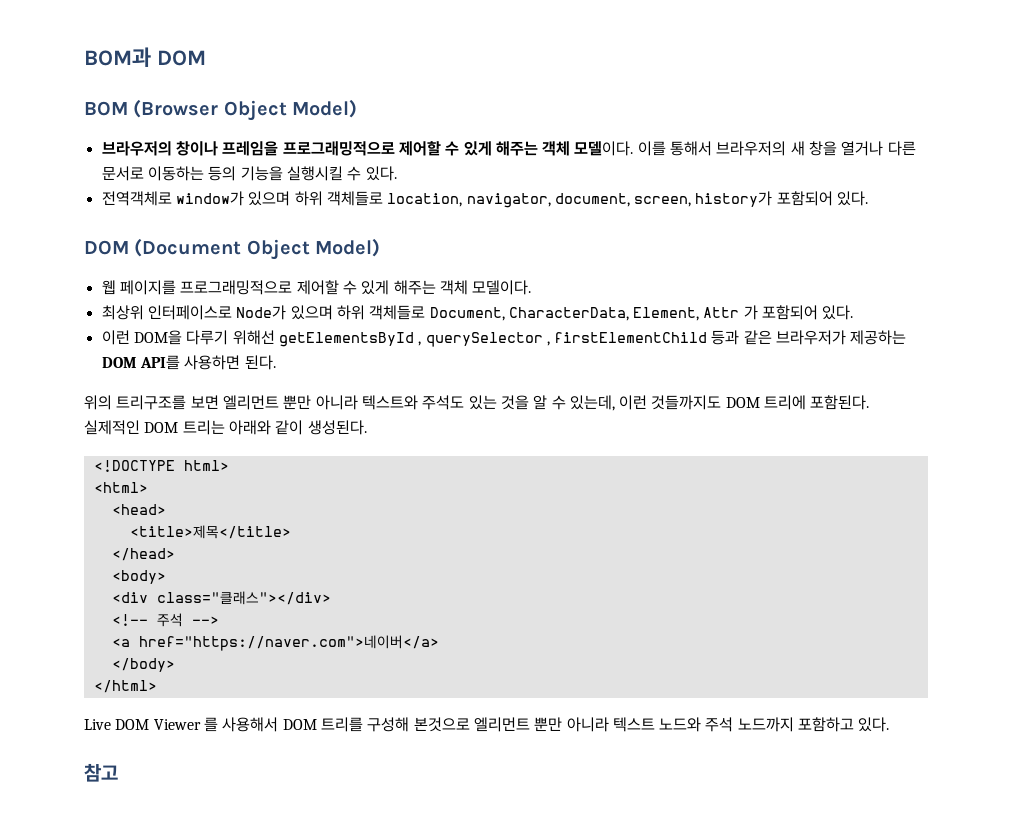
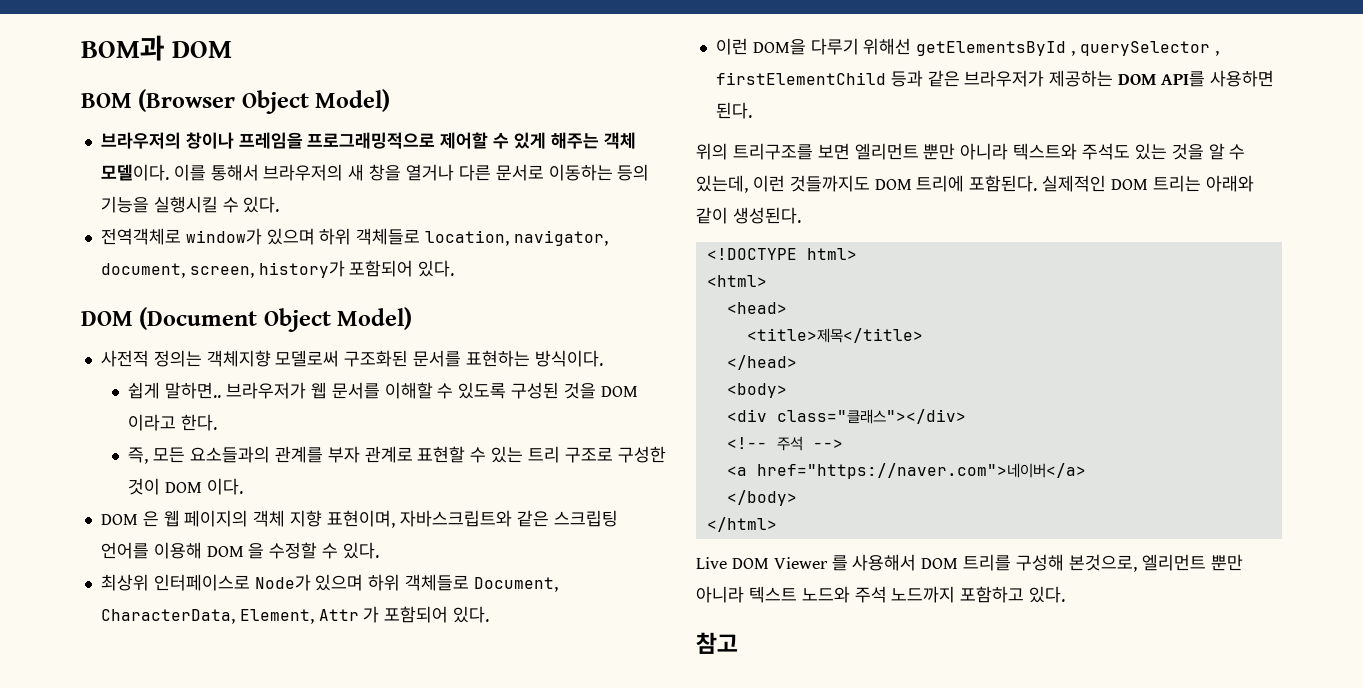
- 웹 페이지를 프로그래밍적으로 제어할 수 있게 해주는 객체 모델이다.
+ 사전적 정의는 객체지향 모델로써 구조화된 문서를 표현하는 방식이다.
+ 쉽게 말하면.. 브라우저가 웹 문서를 이해할 수 있도록 구성된 것을 DOM 이라고 한다.
+ 즉, 모든 요소들과의 관계를 부자 관계로 표현할 수 있는 트리 구조로 구성한 것이 DOM 이다.
+ DOM 은 웹 페이지의 객체 지향 표현이며, 자바스크립트와 같은 스크립팅 언어를 이용해 DOM 을 수정할 수 있다.
- Live DOM Viewer 를 사용해서 DOM 트리를 구성해 본것으로 엘리먼트 뿐만 아니라 텍스트 노드와 주석 노드까지 포함하고 있다.
+ Live DOM Viewer 를 사용해서 DOM 트리를 구성해 본것으로, 엘리먼트 뿐만 아니라 텍스트 노드와 주석 노드까지 포함하고 있다.

